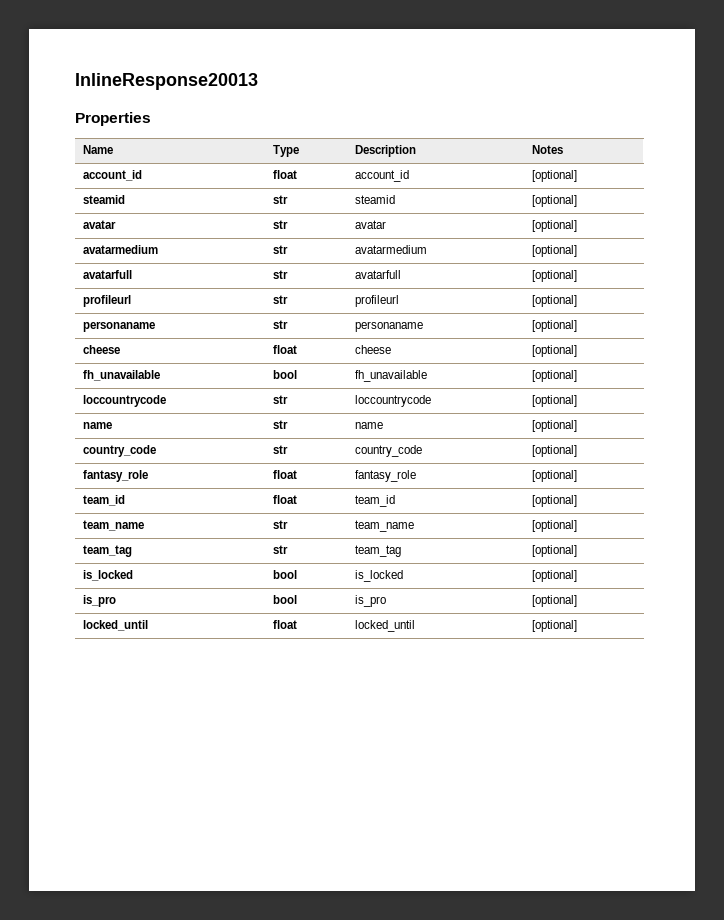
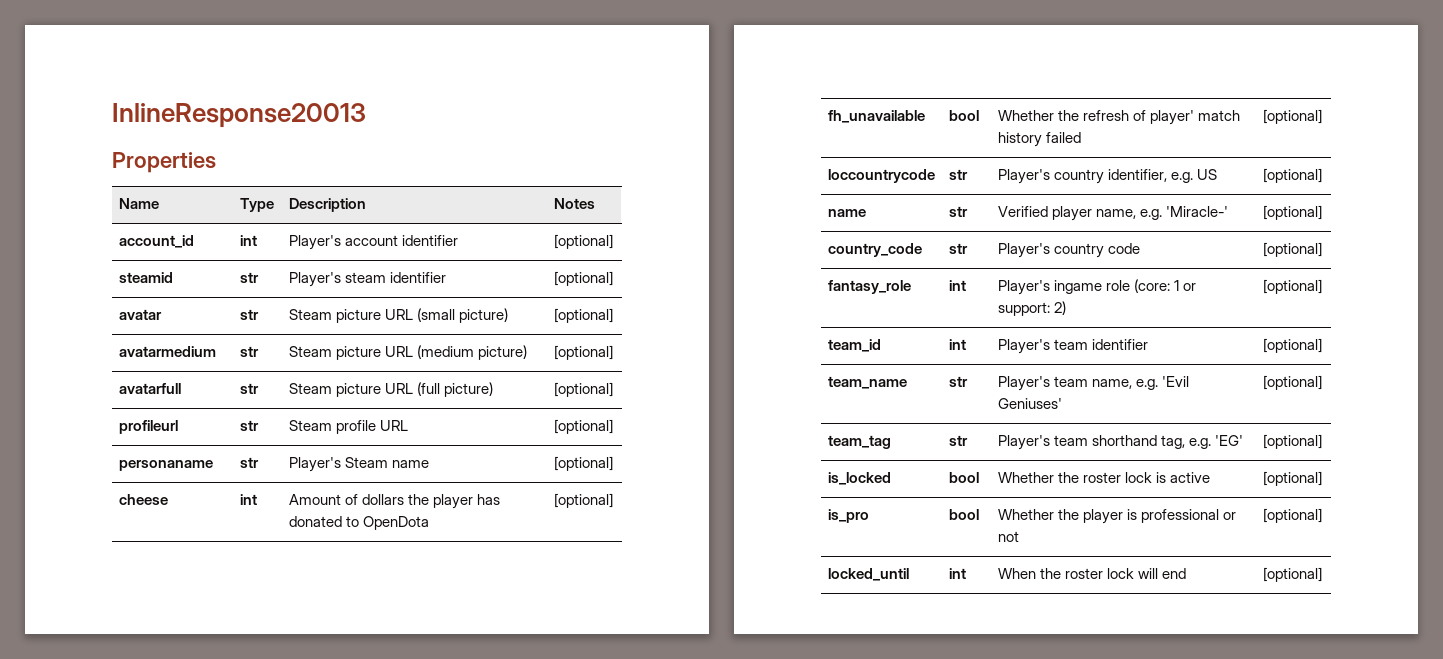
- account_id | float | account_id | [optional]
+ account_id | int | Player's account identifier | [optional]
- steamid | str | steamid | [optional]
+ steamid | str | Player's steam identifier | [optional]
- avatar | str | avatar | [optional]
- avatarmedium | str | avatarmedium | [optional]
- avatarfull | str | avatarfull | [optional]
+ avatar | str | Steam picture URL (small picture) | [optional]
+ avatarmedium | str | Steam picture URL (medium picture) | [optional]
+ avatarfull | str | Steam picture URL (full picture) | [optional]
- profileurl | str | profileurl | [optional]
+ profileurl | str | Steam profile URL | [optional]
- personaname | str | personaname | [optional]
+ personaname | str | Player's Steam name | [optional]
- cheese | float | cheese | [optional]
- fh_unavailable | bool | fh_unavailable | [optional]
- loccountrycode | str | loccountrycode | [optional]
- name | str | name | [optional]
+ cheese | int | Amount of dollars the player has donated to OpenDota | [optional]
+ fh_unavailable | bool | Whether the refresh of player' match history failed | [optional]
+ loccountrycode | str | Player's country identifier, e.g. US | [optional]
+ name | str | Verified player name, e.g. 'Miracle-' | [optional]
- country_code | str | country_code | [optional]
+ country_code | str | Player's country code | [optional]
- fantasy_role | float | fantasy_role | [optional]
- team_id | float | team_id | [optional]
- team_name | str | team_name | [optional]
- team_tag | str | team_tag | [optional]
- is_locked | bool | is_locked | [optional]
- is_pro | bool | is_pro | [optional]
- locked_until | float | locked_until | [optional]
+ fantasy_role | int | Player's ingame role (core: 1 or support: 2) | [optional]
+ team_id | int | Player's team identifier | [optional]
+ team_name | str | Player's team name, e.g. 'Evil Geniuses' | [optional]
+ team_tag | str | Player's team shorthand tag, e.g. 'EG' | [optional]
+ is_locked | bool | Whether the roster lock is active | [optional]
+ is_pro | bool | Whether the player is professional or not | [optional]
+ locked_until | int | When the roster lock will end | [optional]

